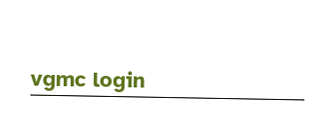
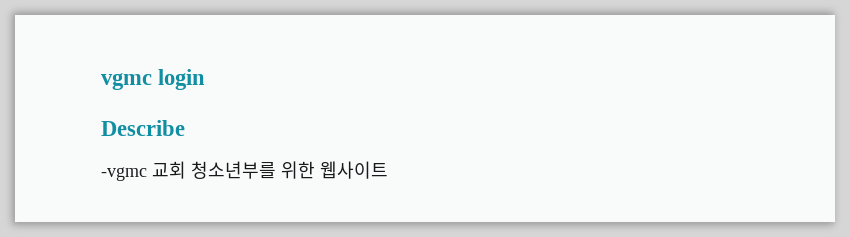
+ Describe
+ -vgmc 교회 청소년부를 위한 웹사이트

